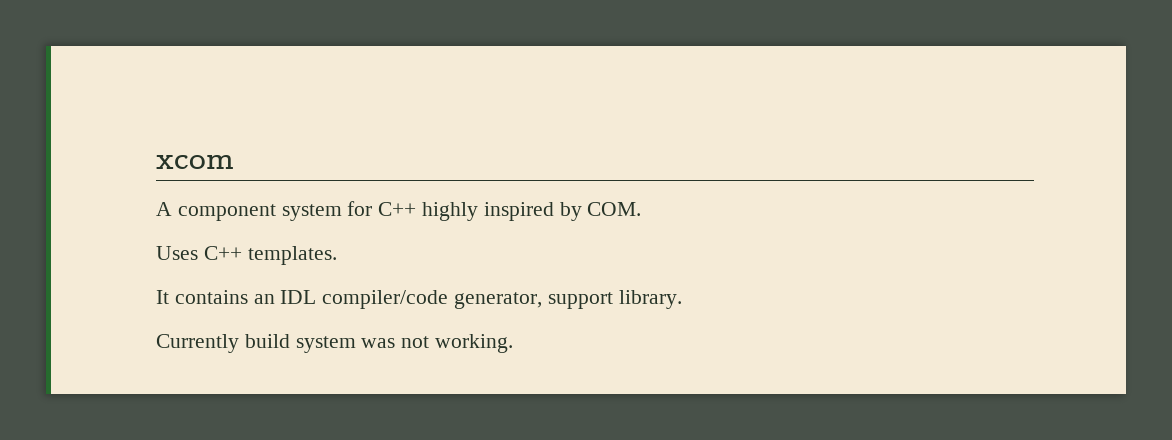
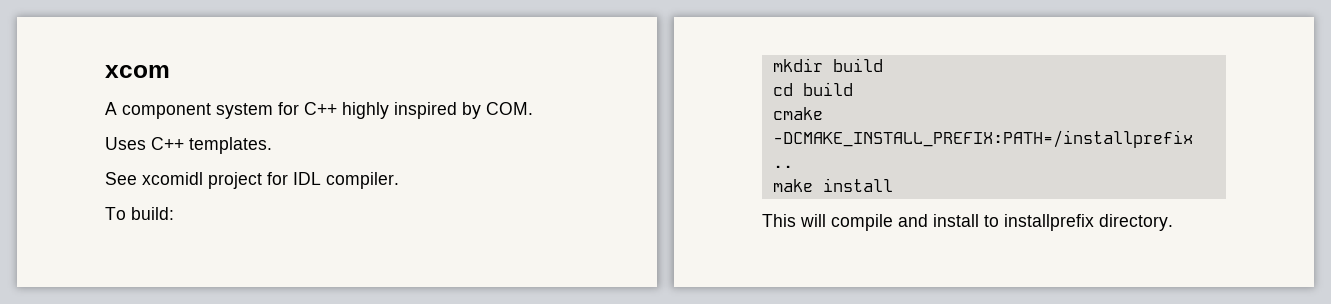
- It contains an IDL compiler/code generator, support library.
- Currently build system was not working.
+ See xcomidl project for IDL compiler.
+ To build:
+ mkdir build
+ cd build
+ cmake -DCMAKE_INSTALL_PREFIX:PATH=/installprefix ..
+ make install
+ This will compile and install to installprefix directory.

